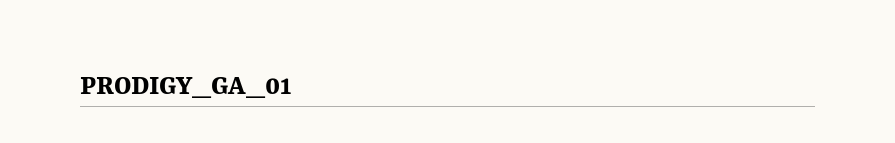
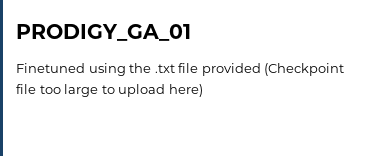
+ Finetuned using the .txt file provided (Checkpoint file too large to upload here)

